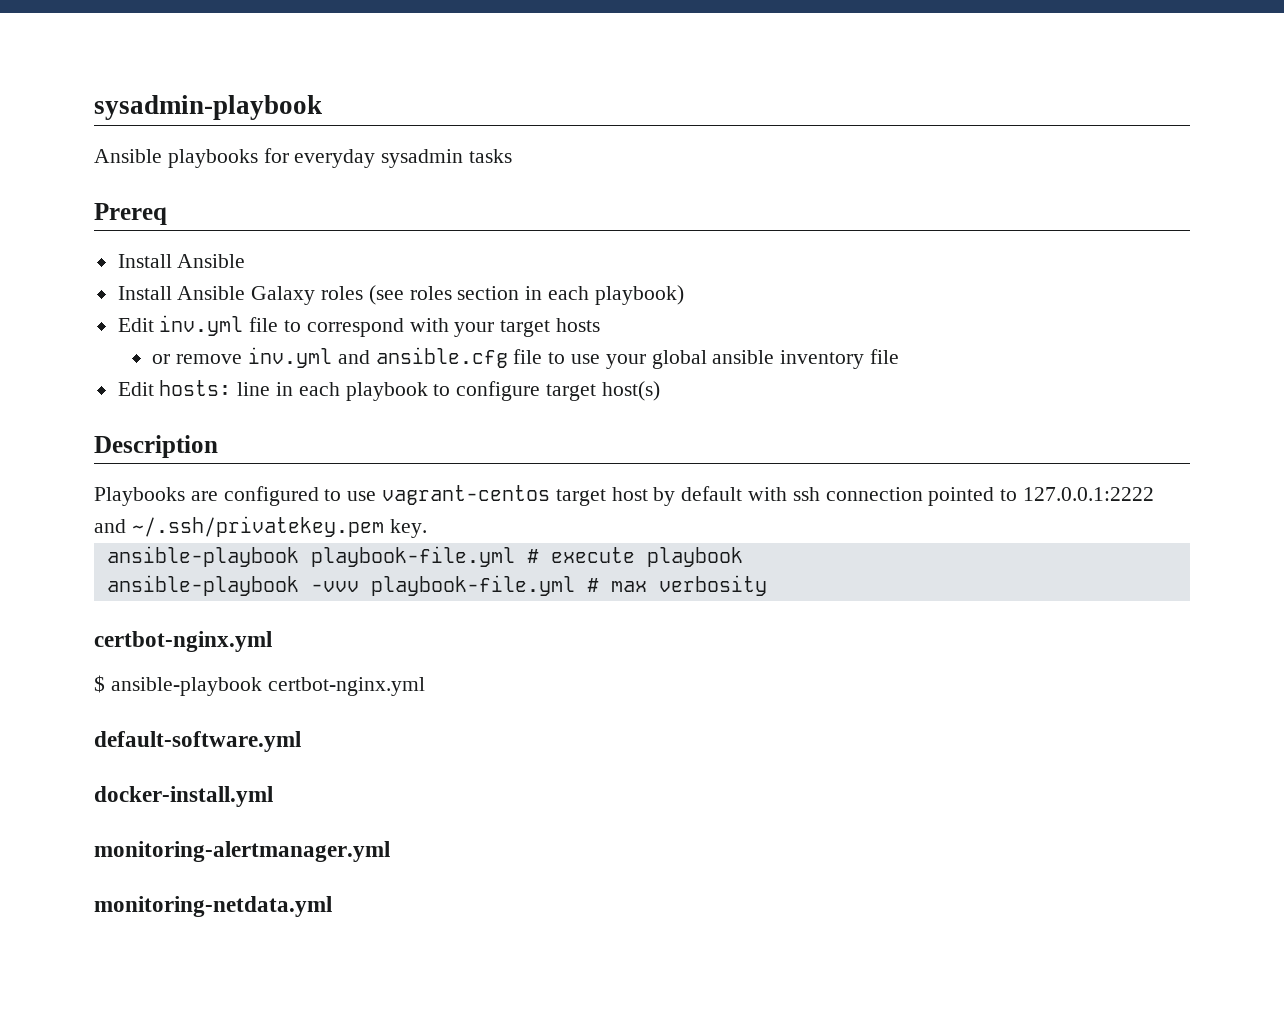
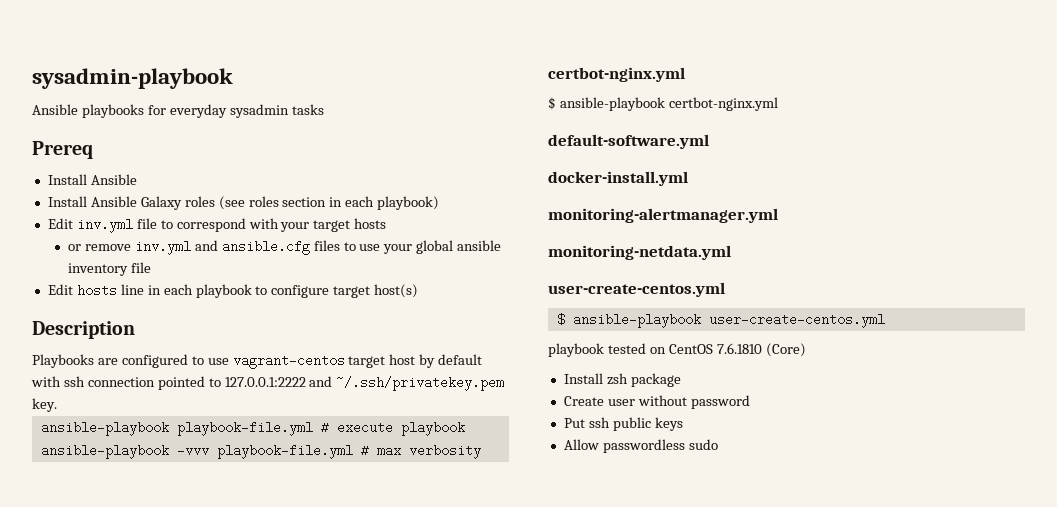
- or remove inv.yml and ansible.cfg file to use your global ansible inventory file
+ or remove inv.yml and ansible.cfg files to use your global ansible inventory file
- Edit hosts: line in each playbook to configure target host(s)
+ Edit hosts line in each playbook to configure target host(s)
  monitoring-netdata.yml
+ user-create-centos.yml
+ $ ansible-playbook user-create-centos.yml
+ playbook tested on CentOS 7.6.1810 (Core)
+ Install zsh package
+ Create user without password
+ Put ssh public keys
+ Allow passwordless sudo

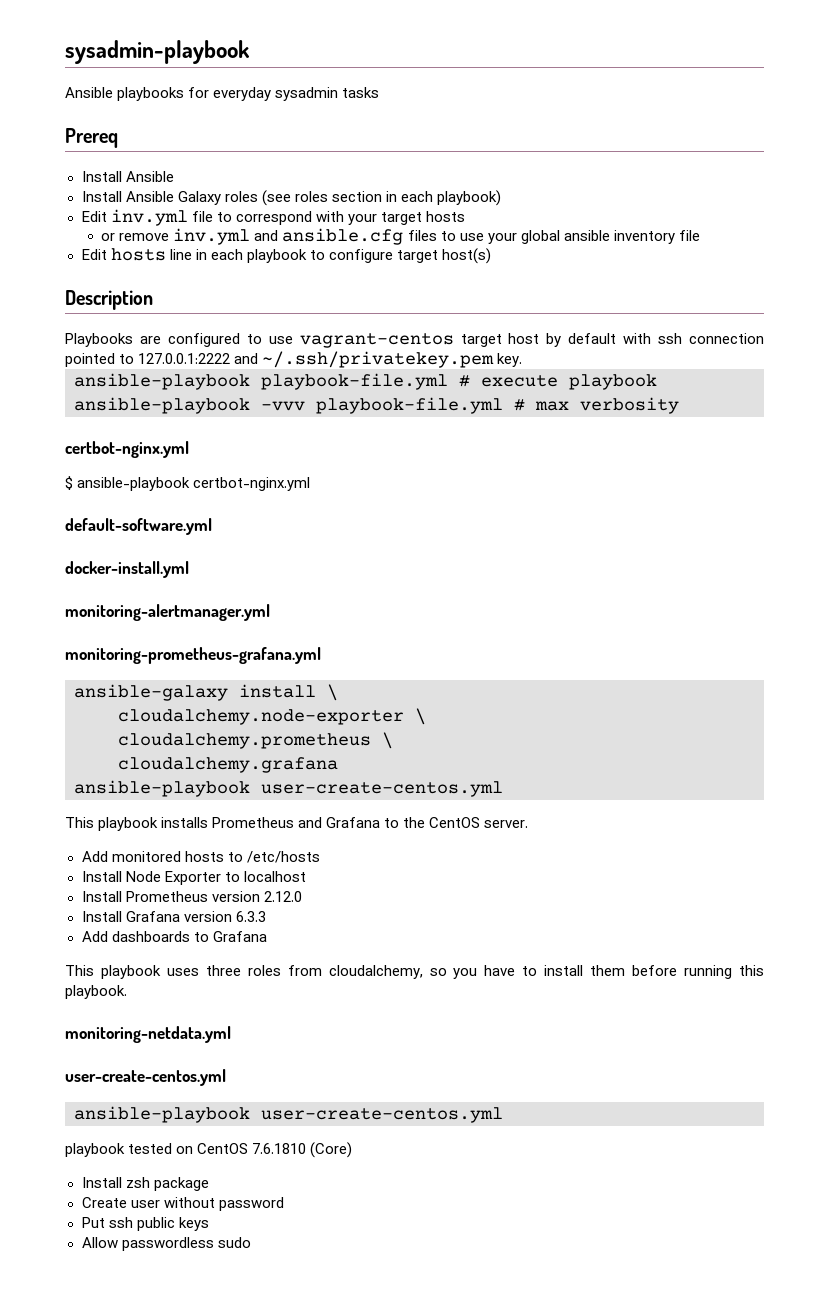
+ monitoring-prometheus-grafana.yml
+ ansible-galaxy install \
+ cloudalchemy.node-exporter \
+ cloudalchemy.prometheus \
+ cloudalchemy.grafana
+ ansible-playbook user-create-centos.yml
+ This playbook installs Prometheus and Grafana to the CentOS server.
+ Add monitored hosts to /etc/hosts
+ Install Node Exporter to localhost
+ Install Prometheus version 2.12.0
+ Install Grafana version 6.3.3
+ Add dashboards to Grafana
+ This playbook uses three roles from cloudalchemy, so you have to install them before running this playbook.
  monitoring-netdata.yml
  user-create-centos.yml
- $ ansible-playbook user-create-centos.yml
+ ansible-playbook user-create-centos.yml

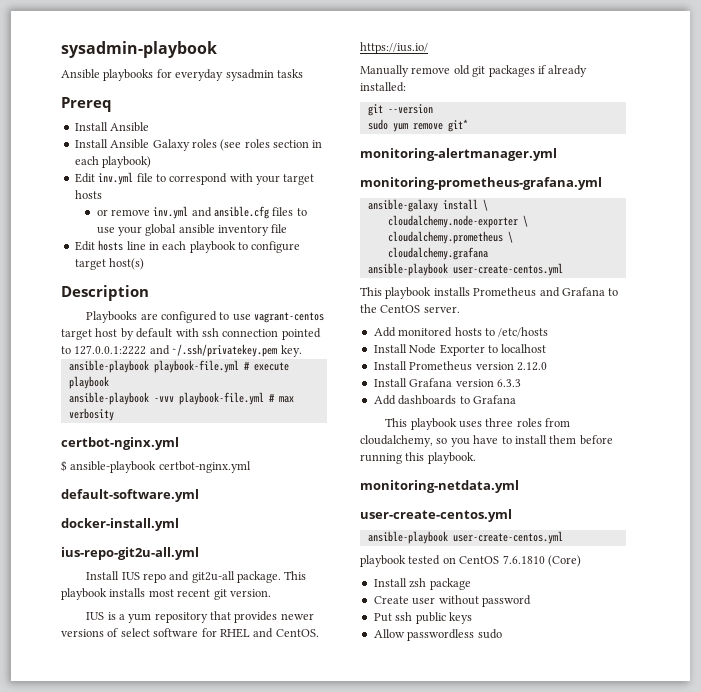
+ ius-repo-git2u-all.yml
+ Install IUS repo and git2u-all package. This playbook installs most recent git version.
+ IUS is a yum repository that provides newer versions of select software for RHEL and CentOS. https://ius.io/
+ Manually remove old git packages if already installed:
+ git --version
+ sudo yum remove git*

